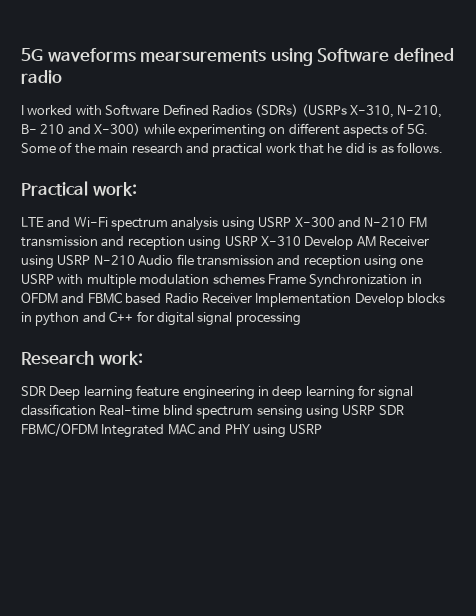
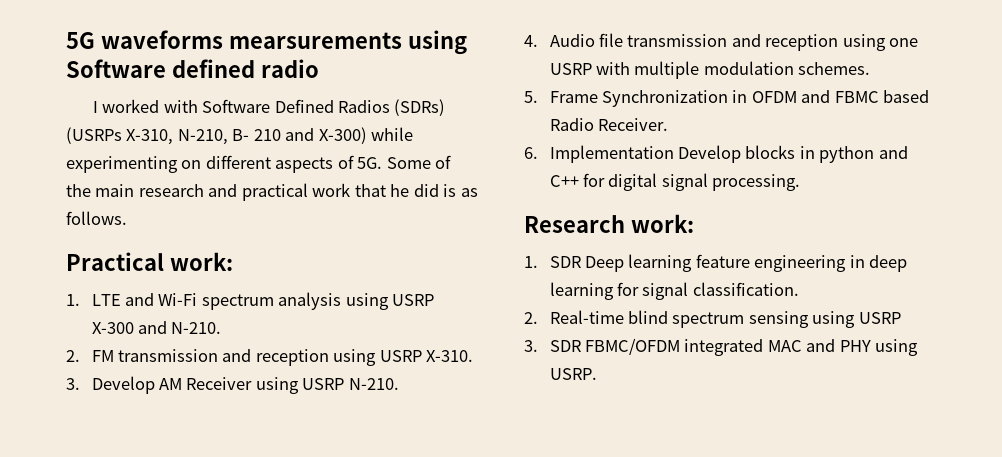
- LTE and Wi-Fi spectrum analysis using USRP X-300 and N-210 FM transmission and reception using USRP X-310 Develop AM Receiver using USRP N-210 Audio file transmission and reception using one USRP with multiple modulation schemes Frame Synchronization in OFDM and FBMC based Radio Receiver Implementation Develop blocks in python and C++ for digital signal processing
+ 1. LTE and Wi-Fi spectrum analysis using USRP X-300 and N-210.
+ 2. FM transmission and reception using USRP X-310.
+ 3. Develop AM Receiver using USRP N-210.
+ 4. Audio file transmission and reception using one USRP with multiple modulation schemes.
+ 5. Frame Synchronization in OFDM and FBMC based Radio Receiver.
+ 6. Implementation Develop blocks in python and C++ for digital signal processing.
- SDR Deep learning feature engineering in deep learning for signal classification Real-time blind spectrum sensing using USRP SDR FBMC/OFDM Integrated MAC and PHY using USRP
+ 1. SDR Deep learning feature engineering in deep learning for signal classification.
+ 2. Real-time blind spectrum sensing using USRP
+ 3. SDR FBMC/OFDM integrated MAC and PHY using USRP.

